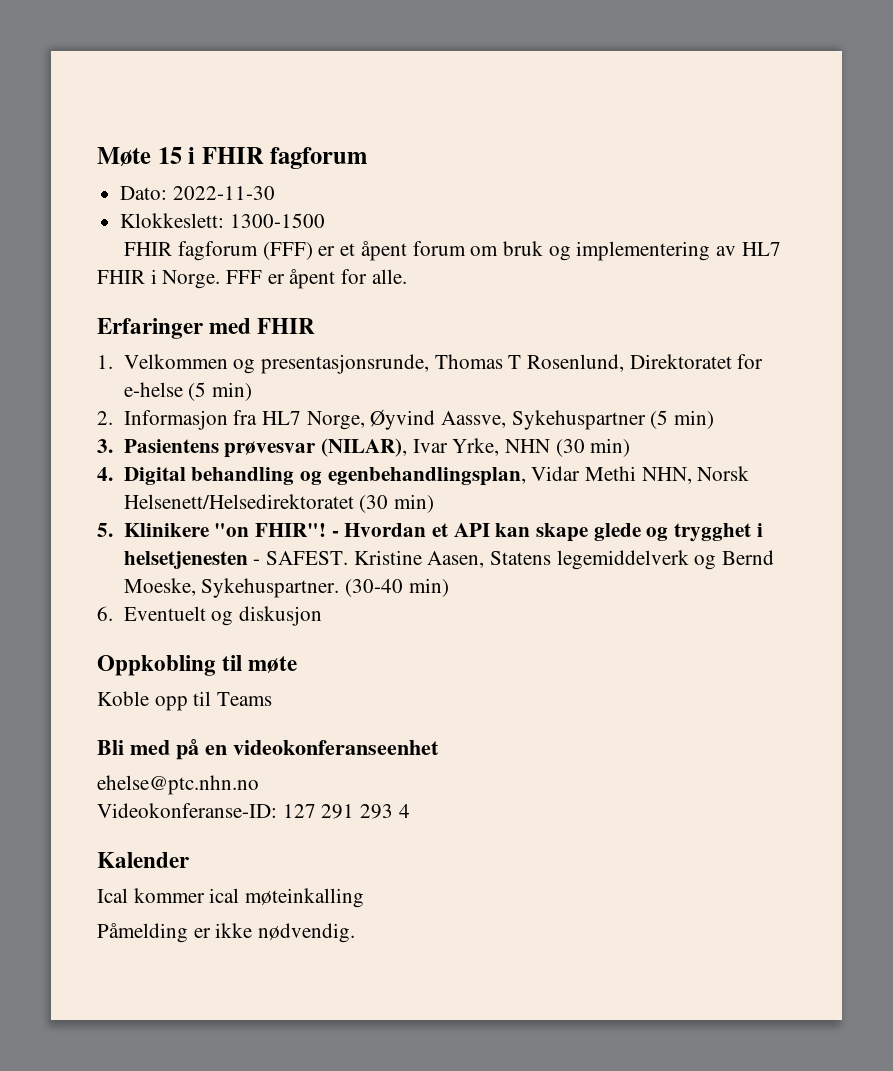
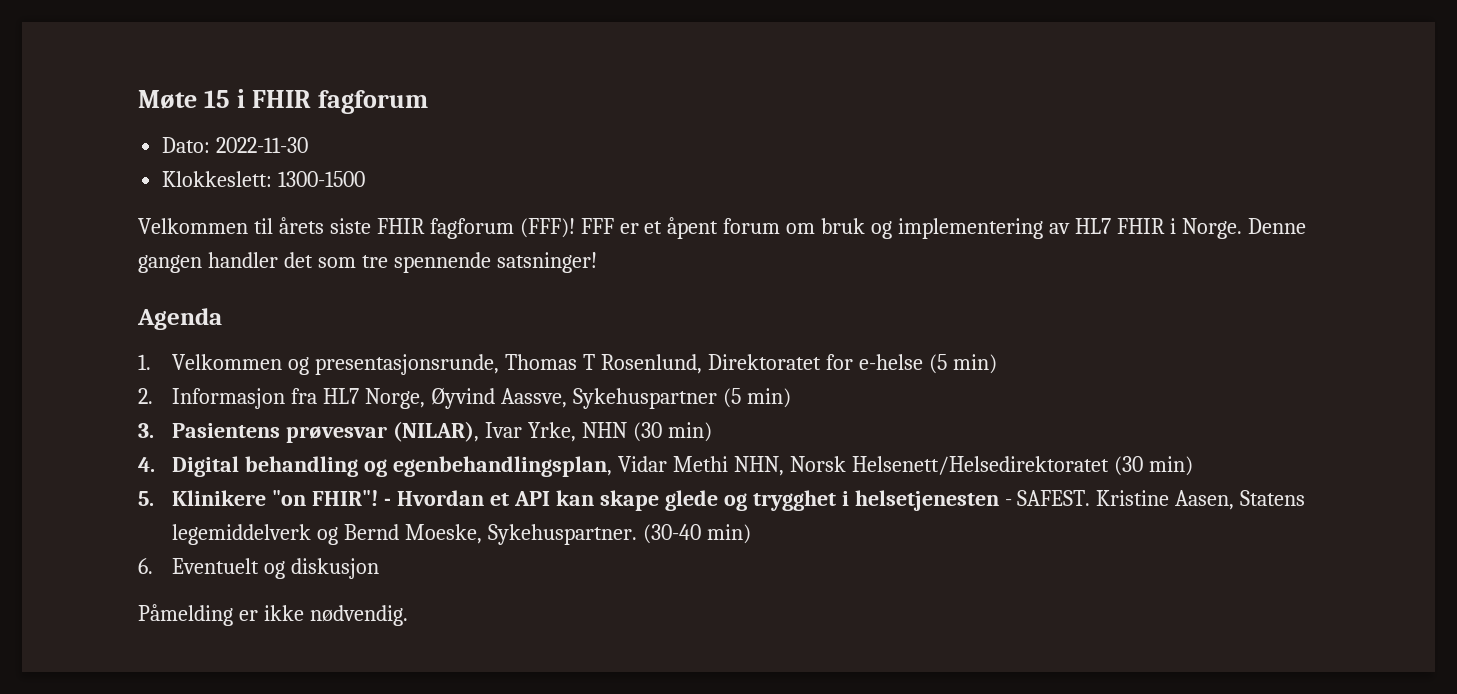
- FHIR fagforum (FFF) er et åpent forum om bruk og implementering av HL7 FHIR i Norge.
+ Velkommen til årets siste FHIR fagforum (FFF)! FFF er et åpent forum om bruk og implementering av HL7 FHIR i Norge.
- FFF er åpent for alle.
- Erfaringer med FHIR
+ Denne gangen handler det som tre spennende satsninger!
+ Agenda
- Oppkobling til møte
- Koble opp til Teams
- Bli med på en videokonferanseenhet
- ehelse@ptc.nhn.no
- Videokonferanse-ID: 127 291 293 4
- Kalender
- Ical kommer ical møteinkalling

